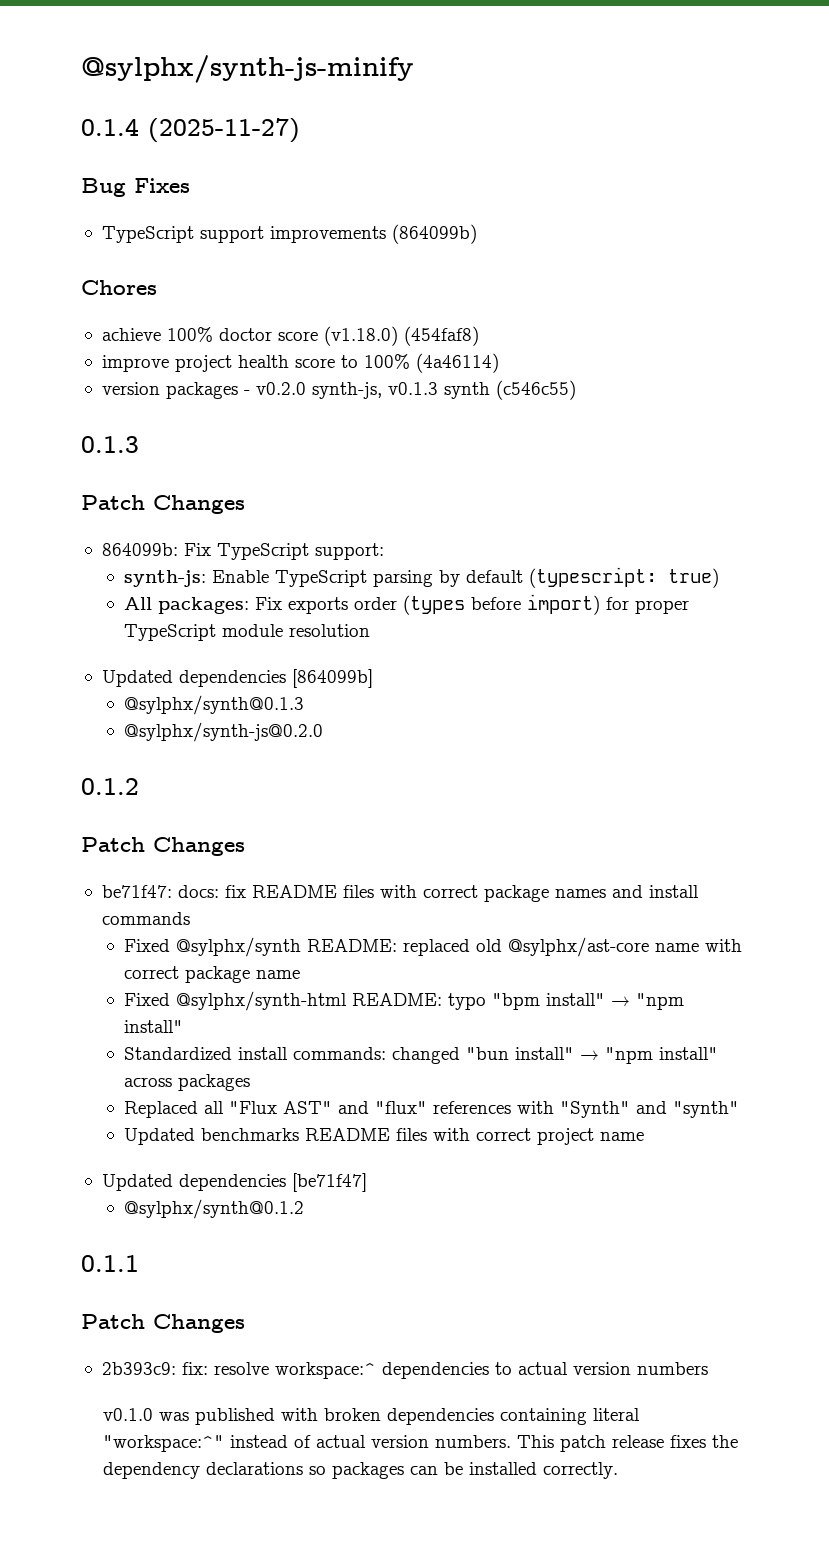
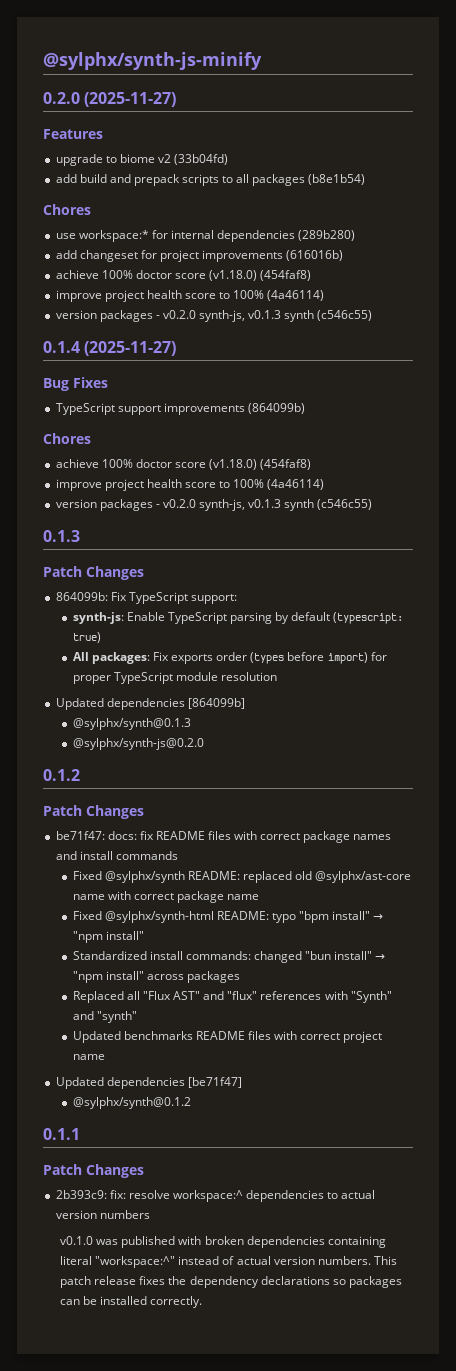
+ 0.2.0 (2025-11-27)
+ Features
+ upgrade to biome v2 (33b04fd)
+ add build and prepack scripts to all packages (b8e1b54)
+ Chores
+ use workspace:* for internal dependencies (289b280)
+ add changeset for project improvements (616016b)
+ achieve 100% doctor score (v1.18.0) (454faf8)
+ improve project health score to 100% (4a46114)
+ version packages - v0.2.0 synth-js, v0.1.3 synth (c546c55)

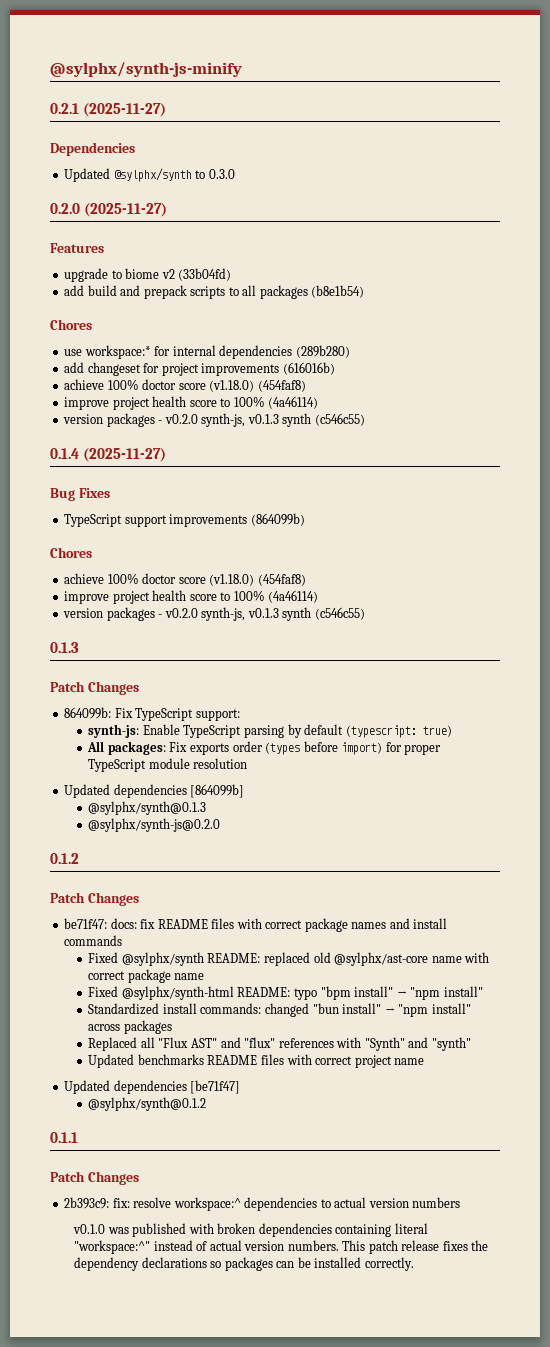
+ 0.2.1 (2025-11-27)
+ Dependencies
+ Updated @sylphx/synth to 0.3.0

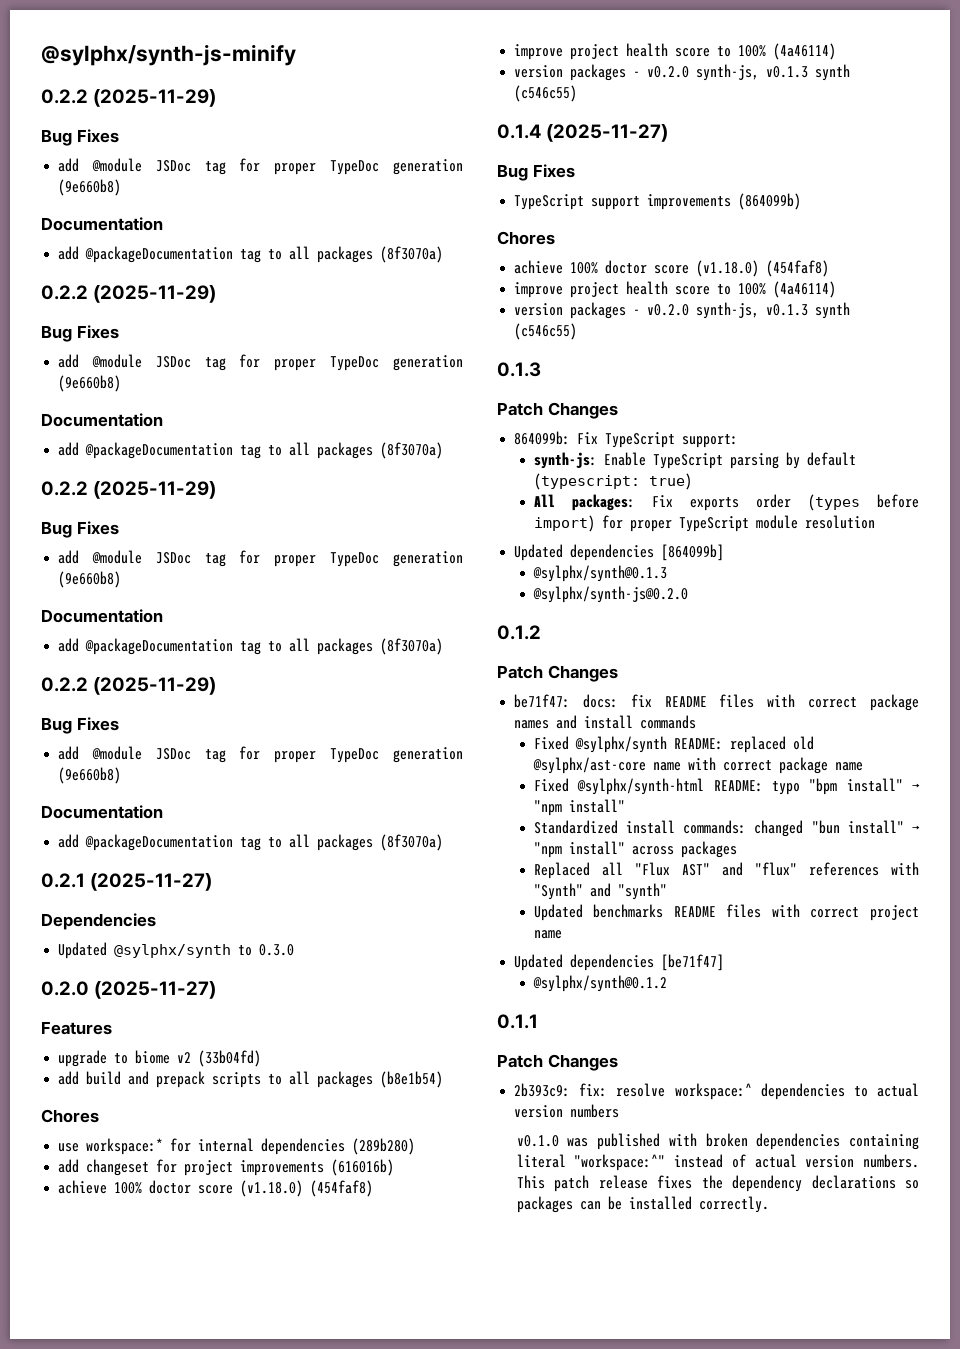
  @sylphx/synth-js-minify
+ 0.2.2 (2025-11-29)
+ Bug Fixes
+ add @module JSDoc tag for proper TypeDoc generation (9e660b8)
+ Documentation
+ add @packageDocumentation tag to all packages (8f3070a)
+ 0.2.2 (2025-11-29)
+ Bug Fixes
+ add @module JSDoc tag for proper TypeDoc generation (9e660b8)
+ Documentation
+ add @packageDocumentation tag to all packages (8f3070a)
+ 0.2.2 (2025-11-29)
+ Bug Fixes
+ add @module JSDoc tag for proper TypeDoc generation (9e660b8)
+ Documentation
+ add @packageDocumentation tag to all packages (8f3070a)
+ 0.2.2 (2025-11-29)
+ Bug Fixes
+ add @module JSDoc tag for proper TypeDoc generation (9e660b8)
+ Documentation
+ add @packageDocumentation tag to all packages (8f3070a)

